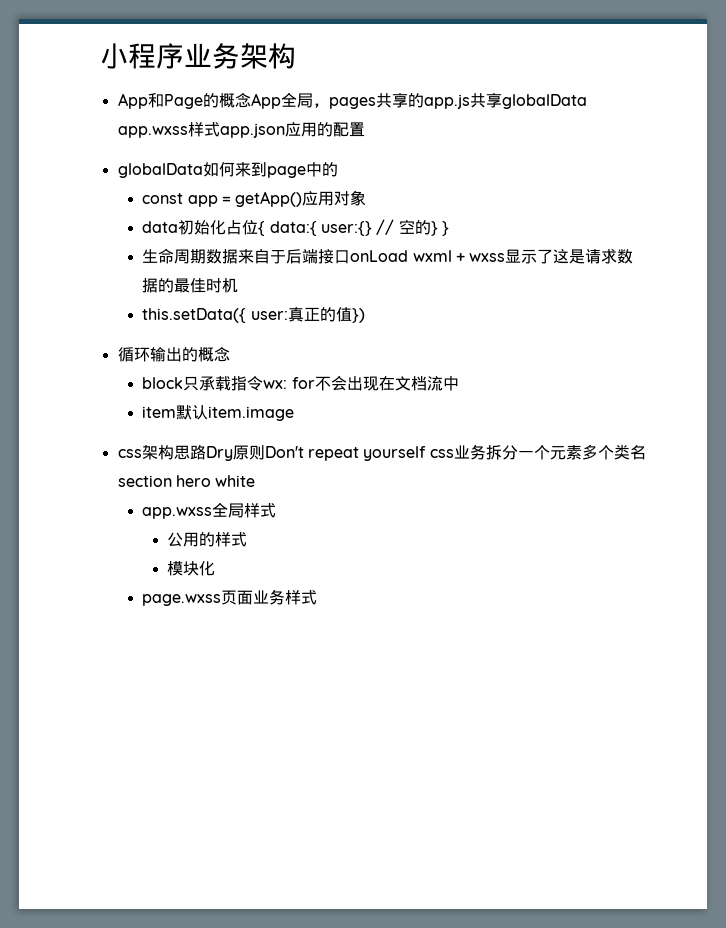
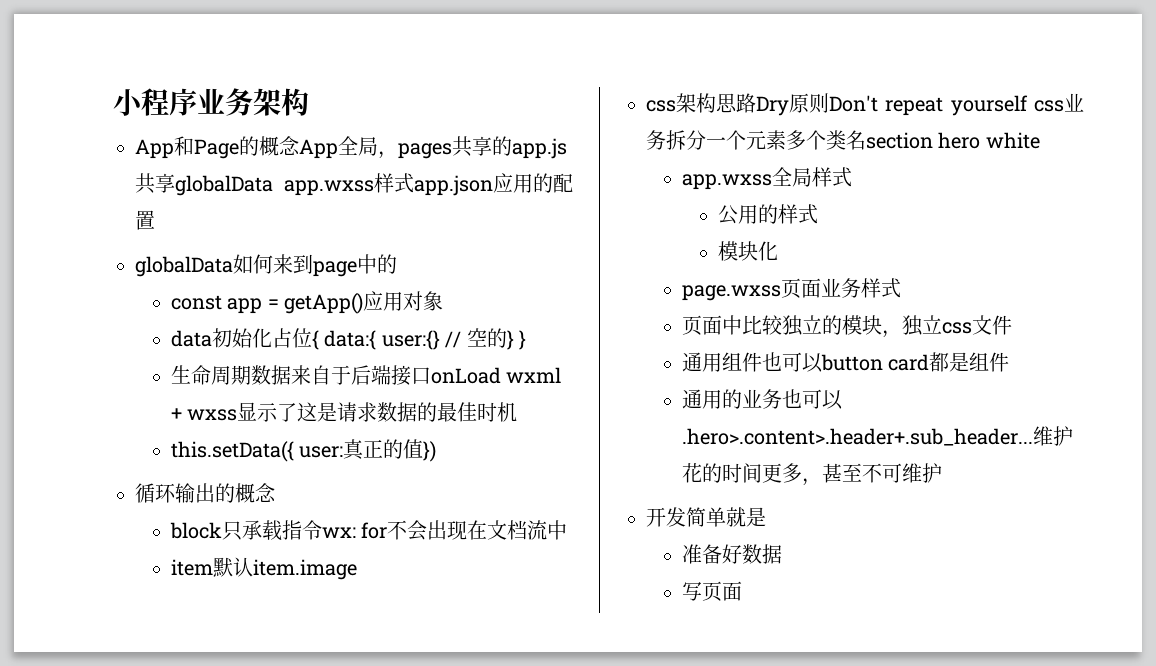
+ 页面中比较独立的模块，独立css文件
+ 通用组件也可以button card都是组件
+ 通用的业务也可以.hero>.content>.header+.sub_header...维护花的时间更多，甚至不可维护
+ 开发简单就是
+ 准备好数据
+ 写页面

